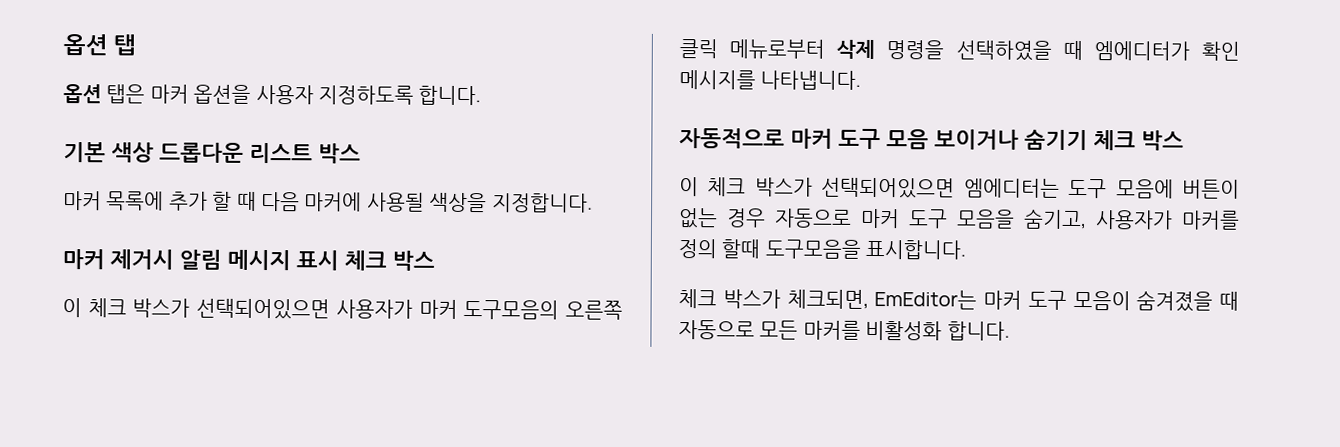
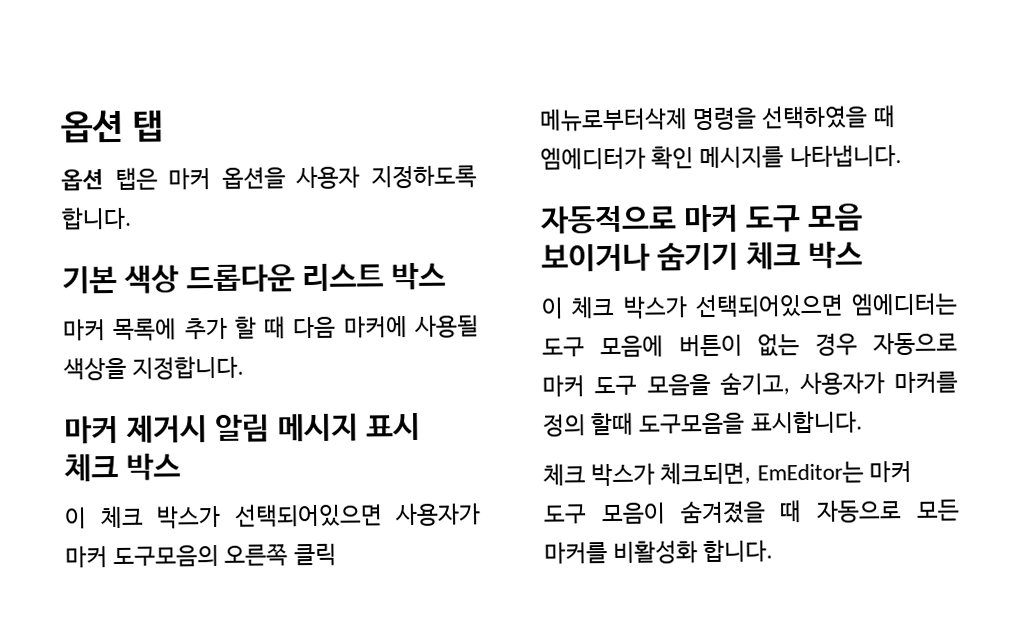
- 이 체크 박스가 선택되어있으면 사용자가 마커 도구모음의 오른쪽 클릭 메뉴로부터 삭제 명령을 선택하였을 때 엠에디터가 확인 메시지를 나타냅니다.
+ 이 체크 박스가 선택되어있으면 사용자가 마커 도구모음의 오른쪽 클릭 메뉴로부터삭제 명령을 선택하였을 때 엠에디터가 확인 메시지를 나타냅니다.

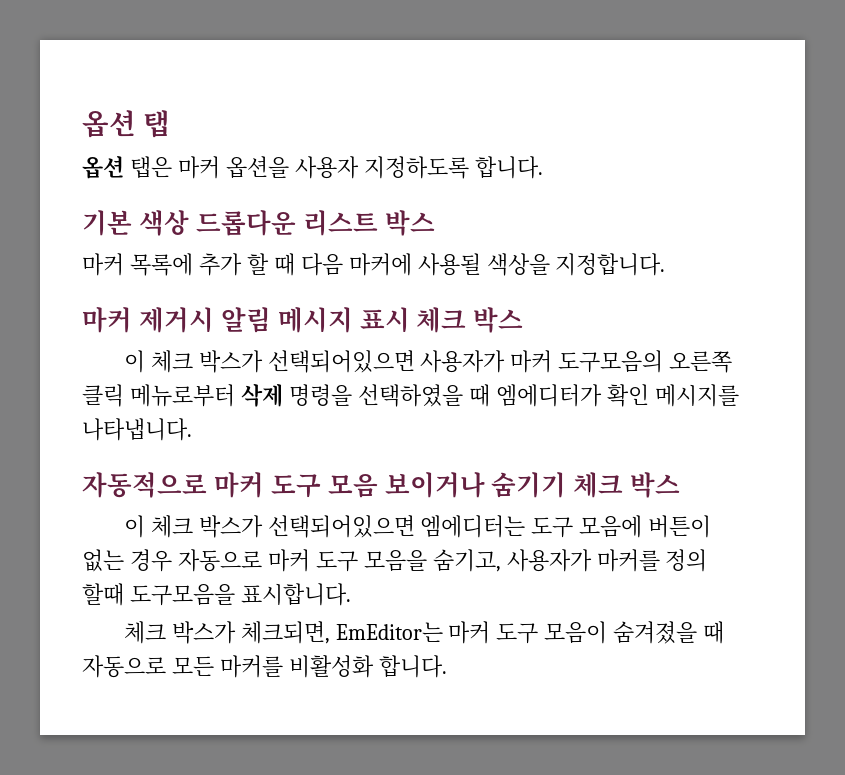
- 이 체크 박스가 선택되어있으면 사용자가 마커 도구모음의 오른쪽 클릭 메뉴로부터삭제 명령을 선택하였을 때 엠에디터가 확인 메시지를 나타냅니다.
+ 이 체크 박스가 선택되어있으면 사용자가 마커 도구모음의 오른쪽 클릭 메뉴로부터 삭제 명령을 선택하였을 때 엠에디터가 확인 메시지를 나타냅니다.

